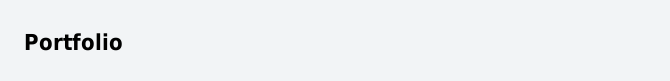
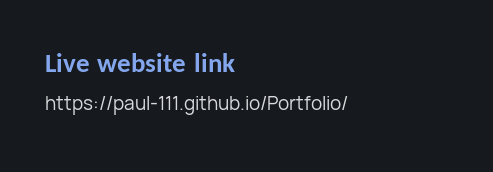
- Portfolio
+ Live website link
+ https://paul-111.github.io/Portfolio/

